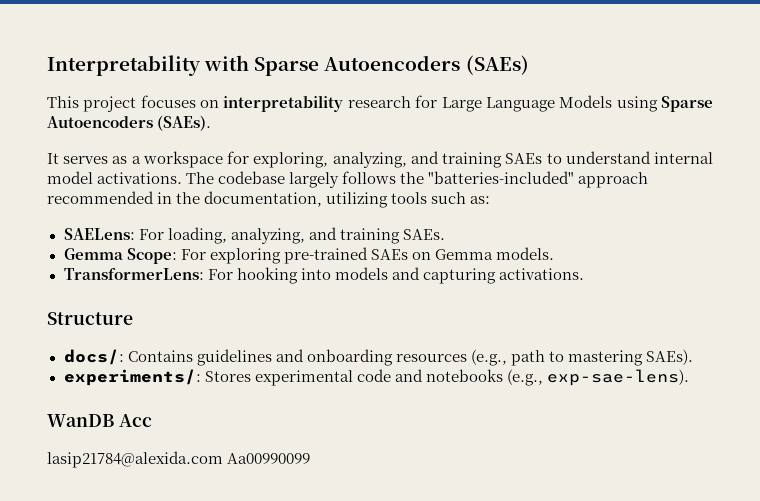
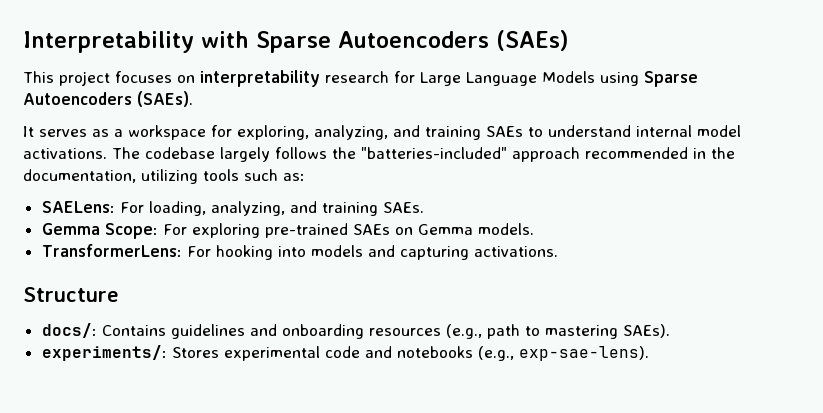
- WanDB Acc
- lasip21784@alexida.com Aa00990099

